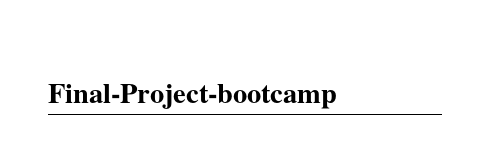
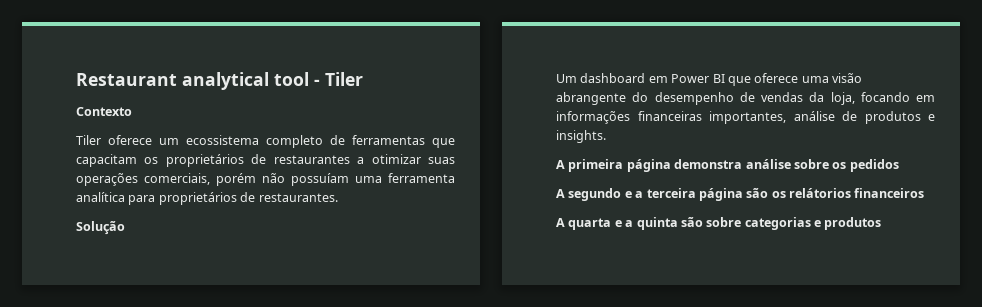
- Final-Project-bootcamp
+ Restaurant analytical tool - Tiler
+ Contexto
+ Tiler oferece um ecossistema completo de ferramentas que capacitam os proprietários de restaurantes a otimizar suas operações comerciais, porém não possuíam uma ferramenta analítica para proprietários de restaurantes.
+ Solução
+ Um dashboard em Power BI que oferece uma visão abrangente do desempenho de vendas da loja, focando em informações financeiras importantes, análise de produtos e insights.
+ A primeira página demonstra análise sobre os pedidos
+ A segundo e a terceira página são os relátorios financeiros
+ A quarta e a quinta são sobre categorias e produtos

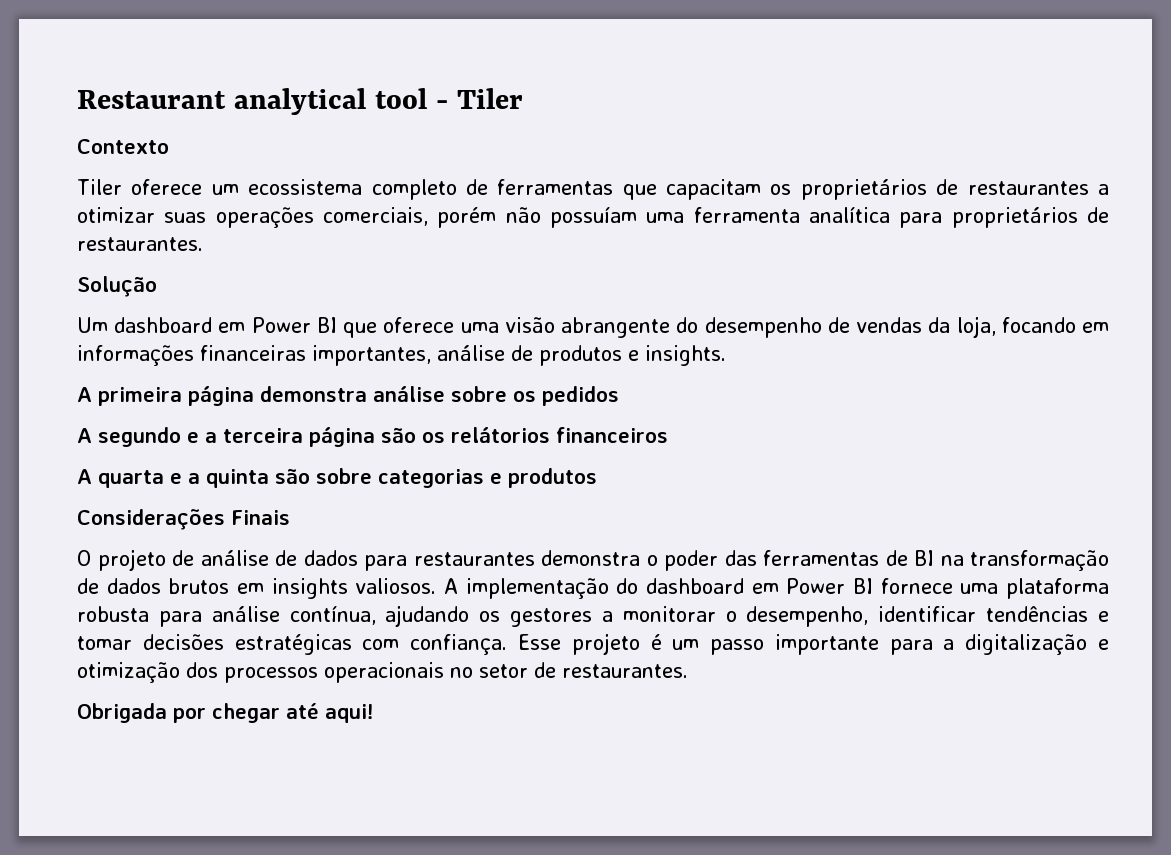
+ Considerações Finais
+ O projeto de análise de dados para restaurantes demonstra o poder das ferramentas de BI na transformação de dados brutos em insights valiosos. A implementação do dashboard em Power BI fornece uma plataforma robusta para análise contínua, ajudando os gestores a monitorar o desempenho, identificar tendências e tomar decisões estratégicas com confiança. Esse projeto é um passo importante para a digitalização e otimização dos processos operacionais no setor de restaurantes.
+ Obrigada por chegar até aqui!

